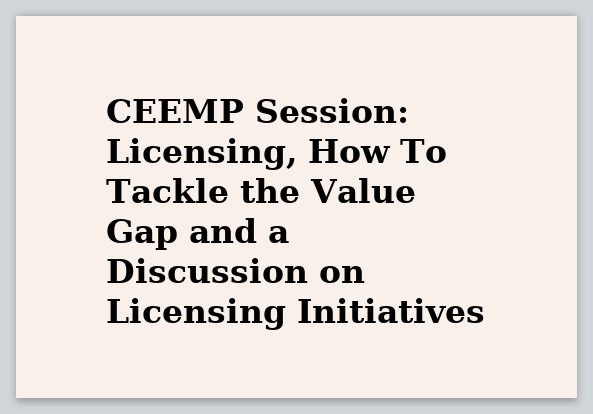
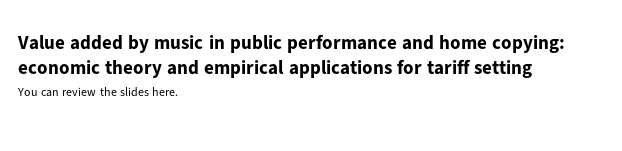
- CEEMP Session: Licensing, How To Tackle the Value Gap and a Discussion on Licensing Initiatives
+ Value added by music in public performance and home copying: economic theory and empirical applications for tariff setting
+ You can review the slides here.

